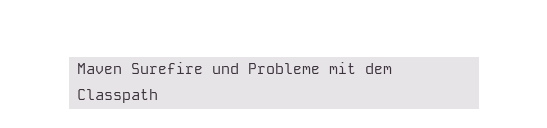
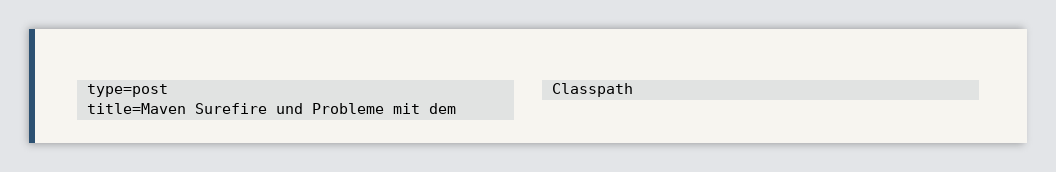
- Maven Surefire und Probleme mit dem Classpath
+ type=post
+ title=Maven Surefire und Probleme mit dem Classpath

